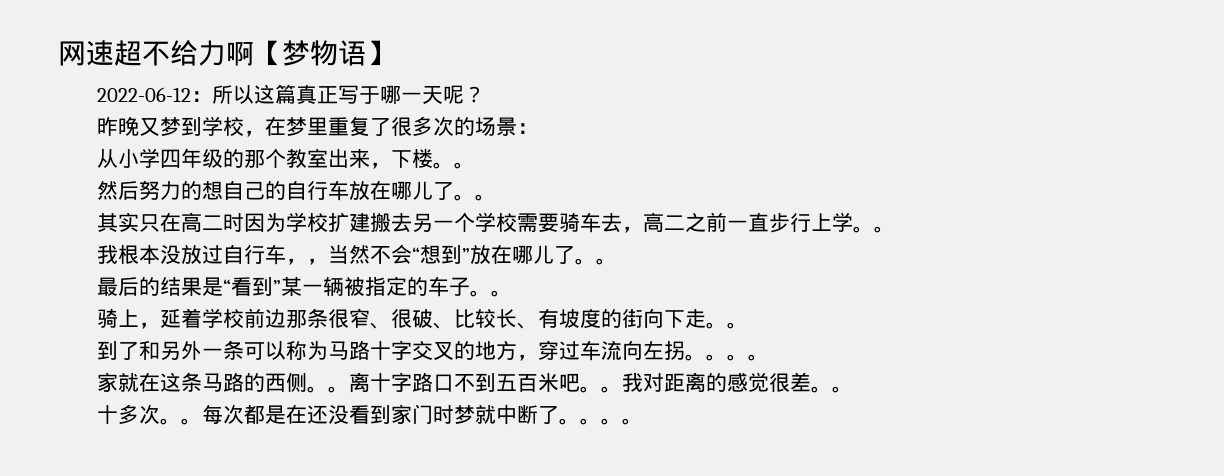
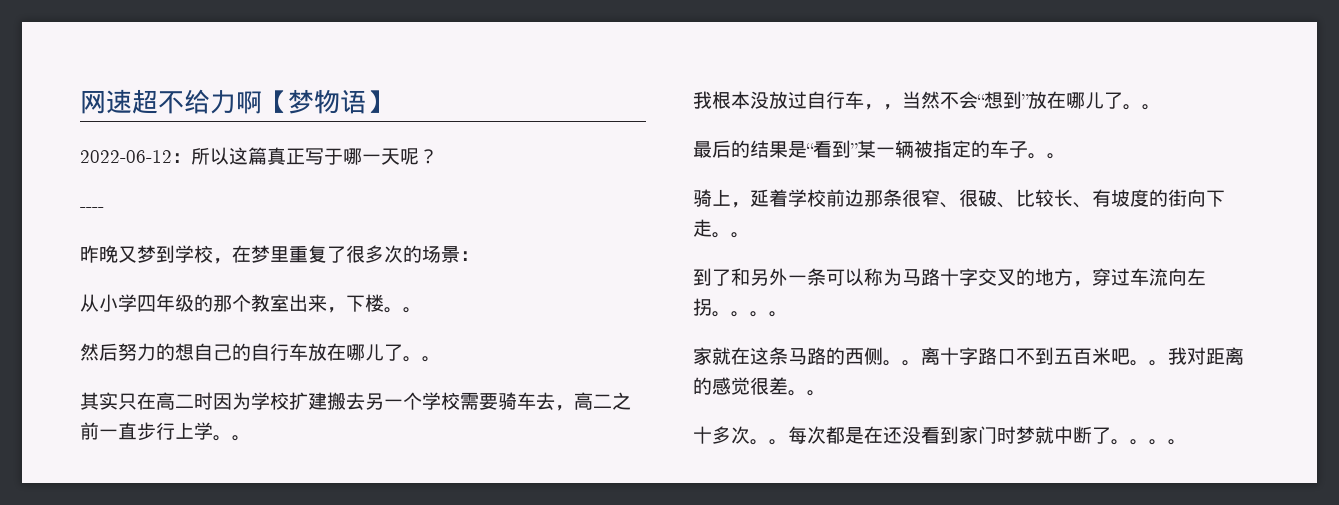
+ ----

